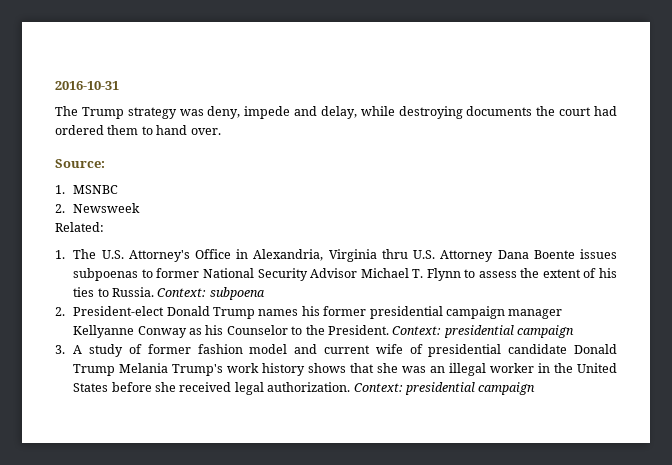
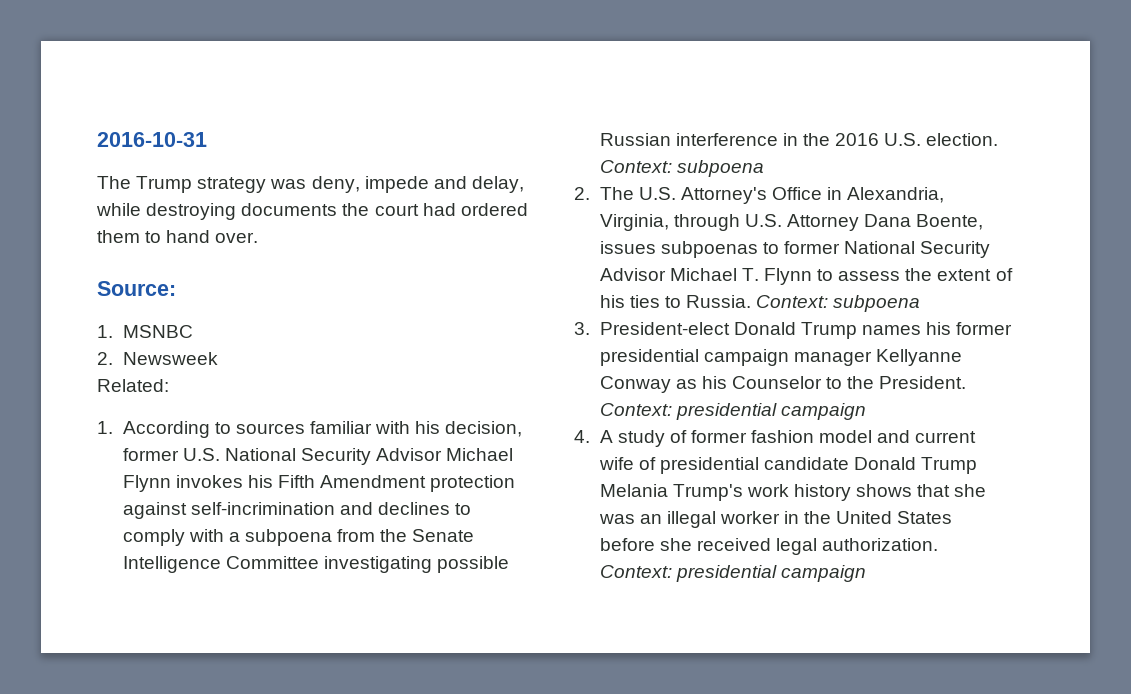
- 1. The U.S. Attorney's Office in Alexandria, Virginia thru U.S. Attorney Dana Boente issues subpoenas to former National Security Advisor Michael T. Flynn to assess the extent of his ties to Russia.
+ 1. According to sources familiar with his decision, former U.S. National Security Advisor Michael Flynn invokes his Fifth Amendment protection against self-incrimination and declines to comply with a subpoena from the Senate Intelligence Committee investigating possible Russian interference in the 2016 U.S. election. Context: subpoena
+ 2. The U.S. Attorney's Office in Alexandria, Virginia, through U.S. Attorney Dana Boente, issues subpoenas to former National Security Advisor Michael T. Flynn to assess the extent of his ties to Russia.
- 2. President-elect Donald Trump names his former presidential campaign manager Kellyanne Conway as his Counselor to the President.
+ 3. President-elect Donald Trump names his former presidential campaign manager Kellyanne Conway as his Counselor to the President.
- 3. A study of former fashion model and current wife of presidential candidate Donald Trump Melania Trump's work history shows that she was an illegal worker in the United States before she received legal authorization.
+ 4. A study of former fashion model and current wife of presidential candidate Donald Trump Melania Trump's work history shows that she was an illegal worker in the United States before she received legal authorization.

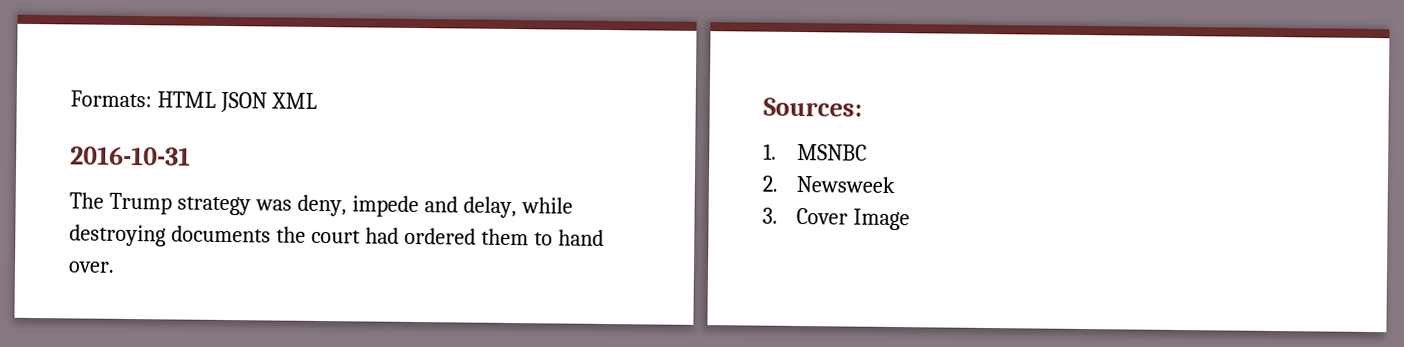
+ Formats: HTML JSON XML
- Source:
+ Sources:
- Related:
- 1. According to sources familiar with his decision, former U.S. National Security Advisor Michael Flynn invokes his Fifth Amendment protection against self-incrimination and declines to comply with a subpoena from the Senate Intelligence Committee investigating possible Russian interference in the 2016 U.S. election. Context: subpoena
- 2. The U.S. Attorney's Office in Alexandria, Virginia, through U.S. Attorney Dana Boente, issues subpoenas to former National Security Advisor Michael T. Flynn to assess the extent of his ties to Russia. Context: subpoena
- 3. President-elect Donald Trump names his former presidential campaign manager Kellyanne Conway as his Counselor to the President. Context: presidential campaign
- 4. A study of former fashion model and current wife of presidential candidate Donald Trump Melania Trump's work history shows that she was an illegal worker in the United States before she received legal authorization. Context: presidential campaign
+ 3. Cover Image

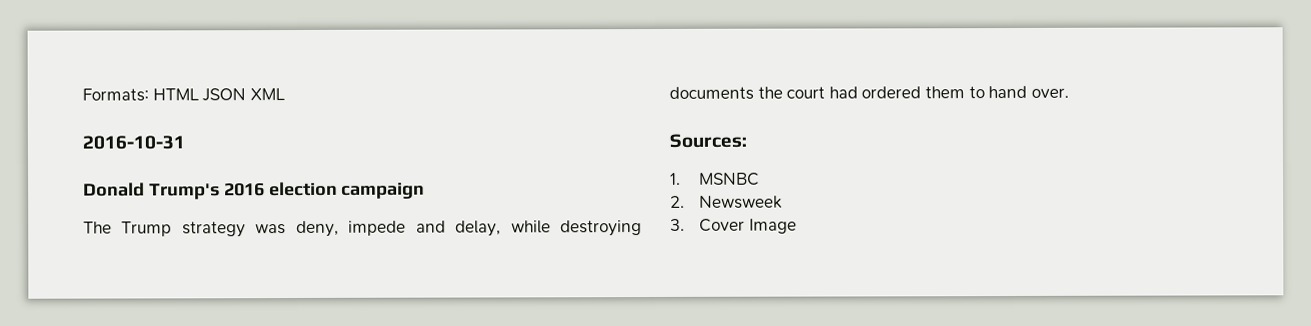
+ Donald Trump's 2016 election campaign

